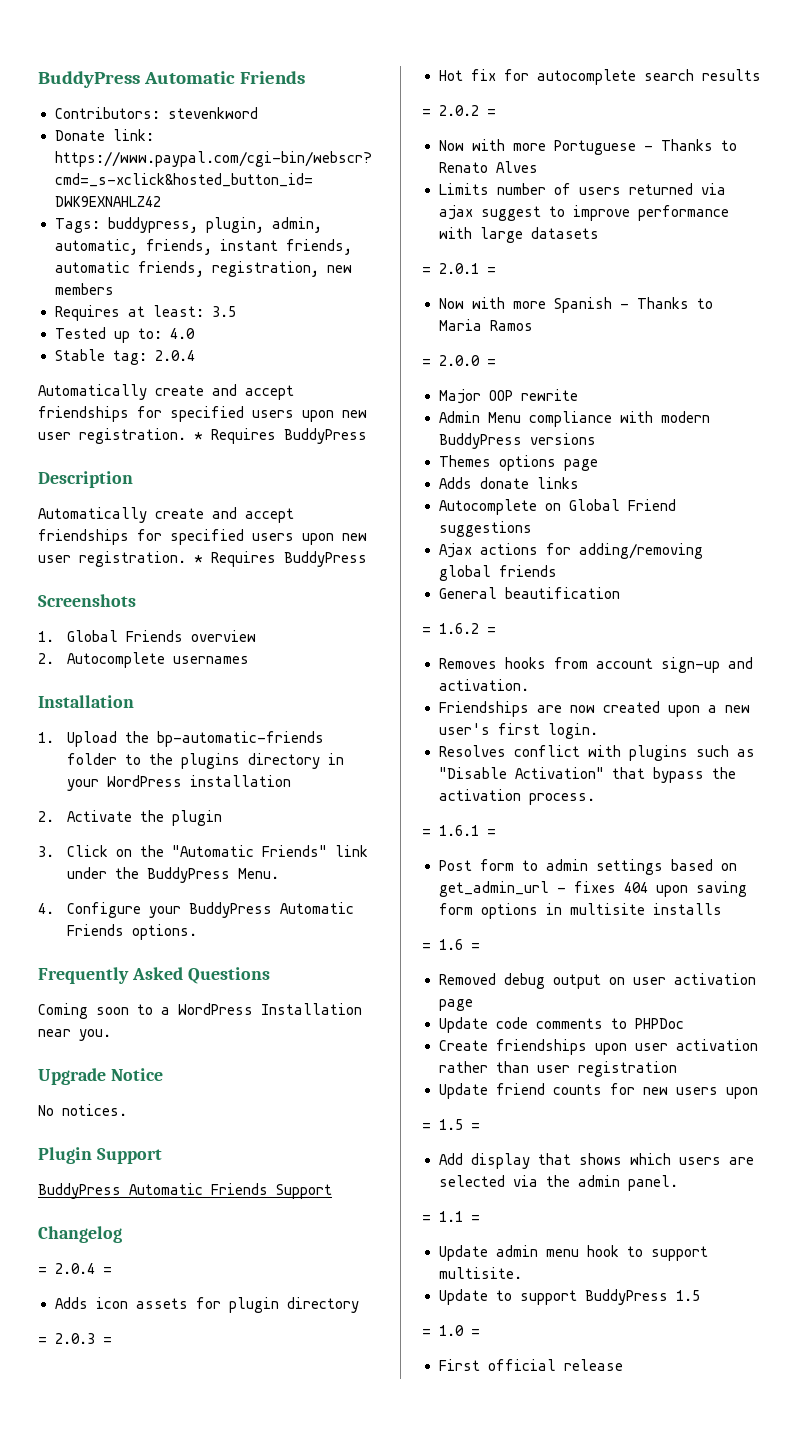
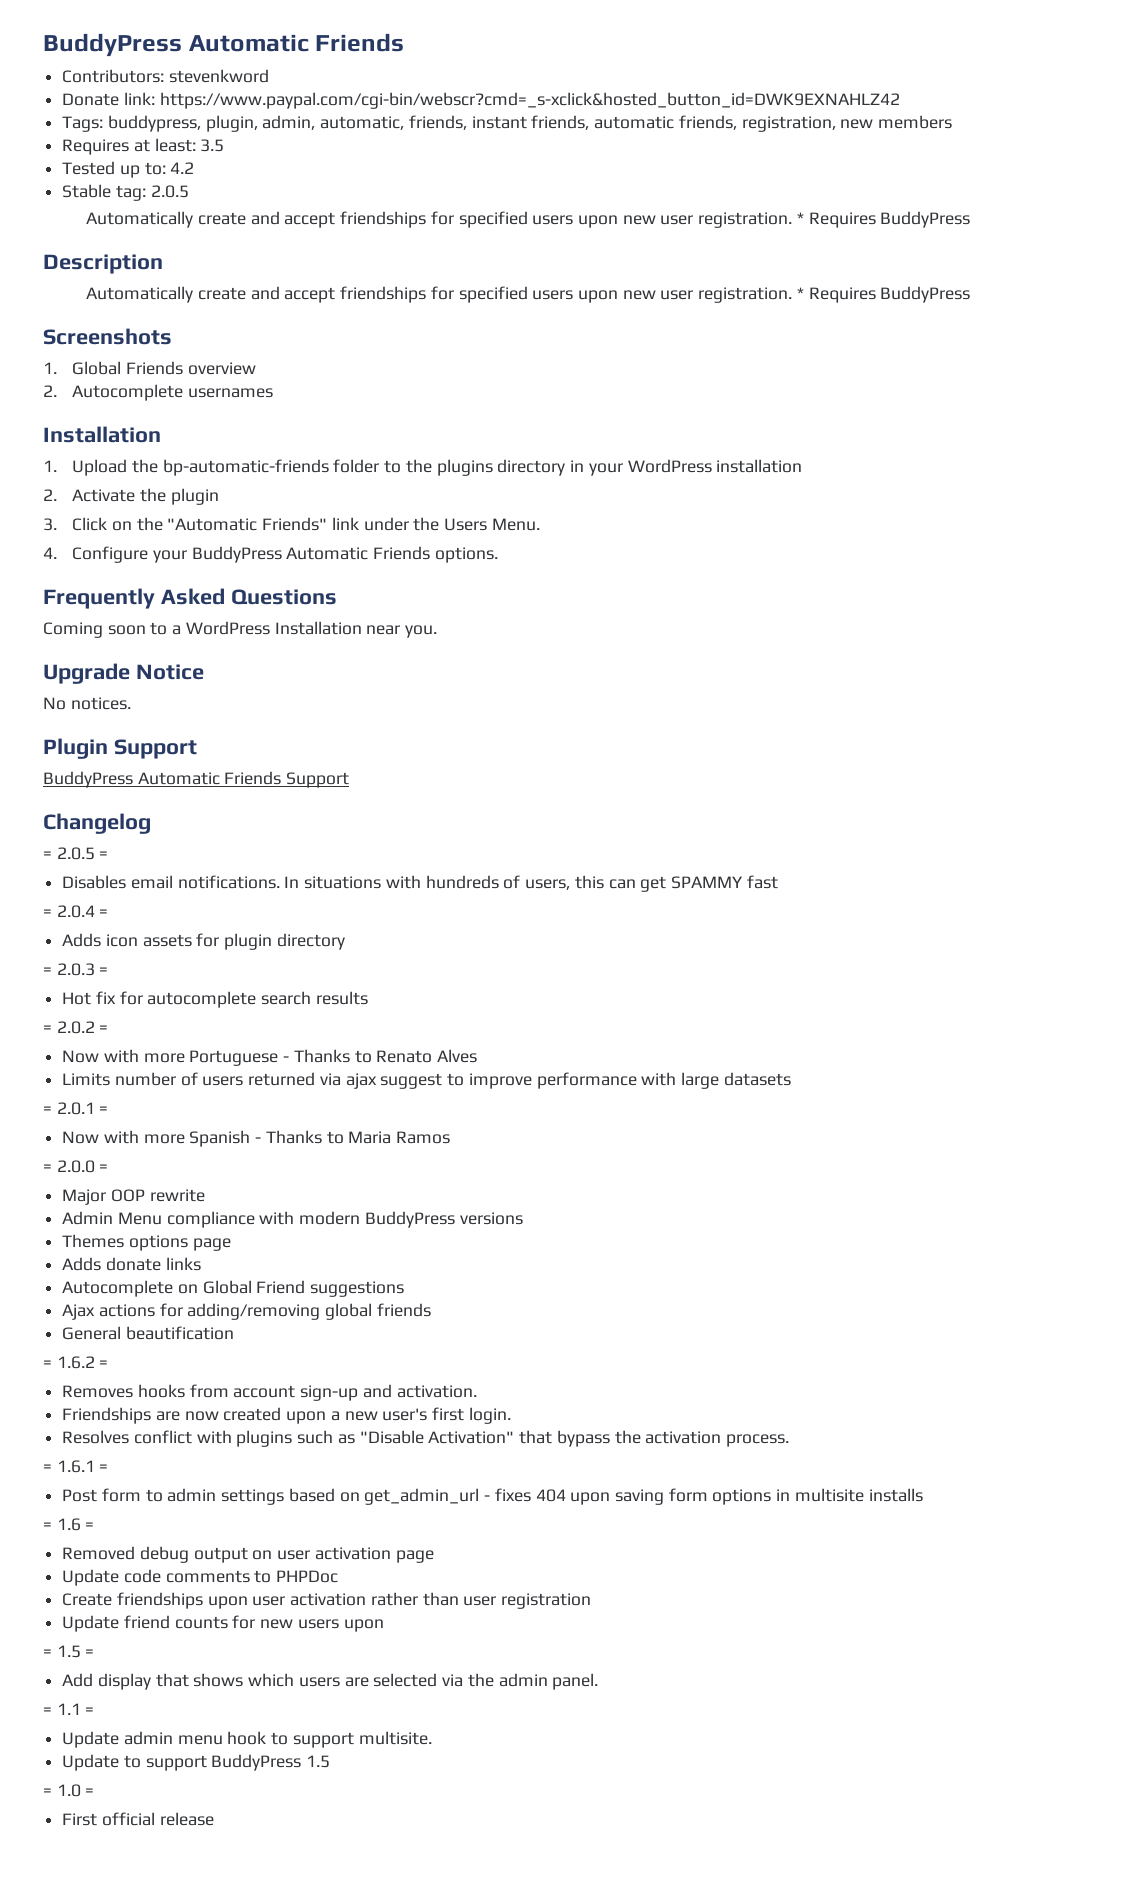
- Tested up to: 4.0
+ Tested up to: 4.2
- Stable tag: 2.0.4
+ Stable tag: 2.0.5
- 3. Click on the "Automatic Friends" link under the BuddyPress Menu.
+ 3. Click on the "Automatic Friends" link under the Users Menu.
+ = 2.0.5 =
+ Disables email notifications. In situations with hundreds of users, this can get SPAMMY fast

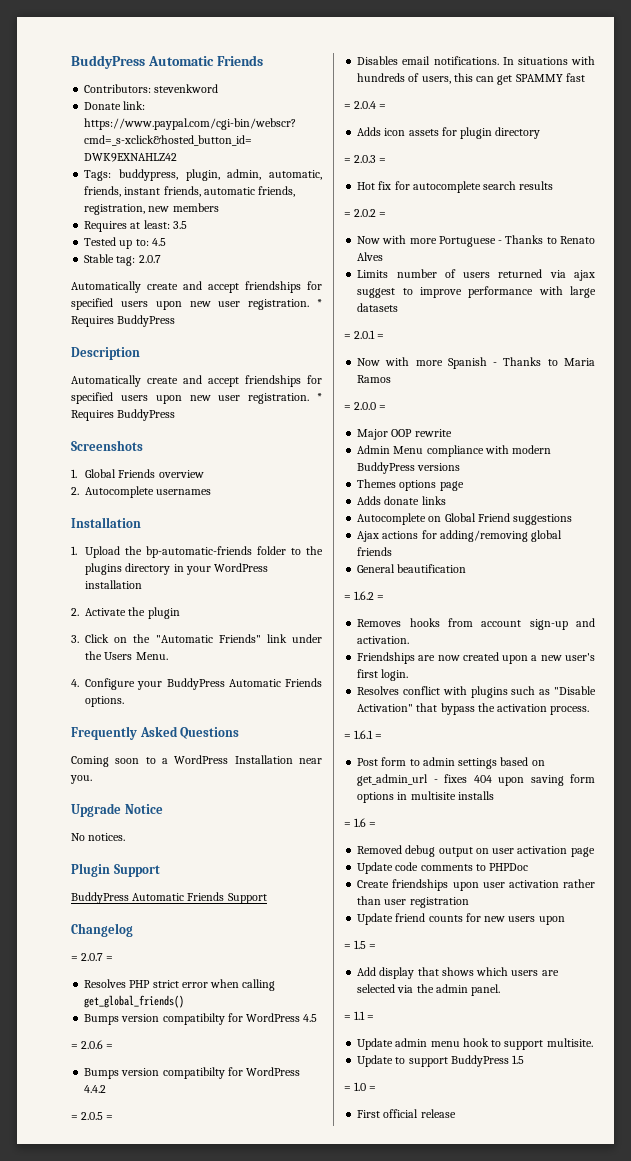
- Tested up to: 4.2
+ Tested up to: 4.5
- Stable tag: 2.0.5
+ Stable tag: 2.0.7
+ = 2.0.7 =
+ Resolves PHP strict error when calling get_global_friends()
+ Bumps version compatibilty for WordPress 4.5
+ = 2.0.6 =
+ Bumps version compatibilty for WordPress 4.4.2

